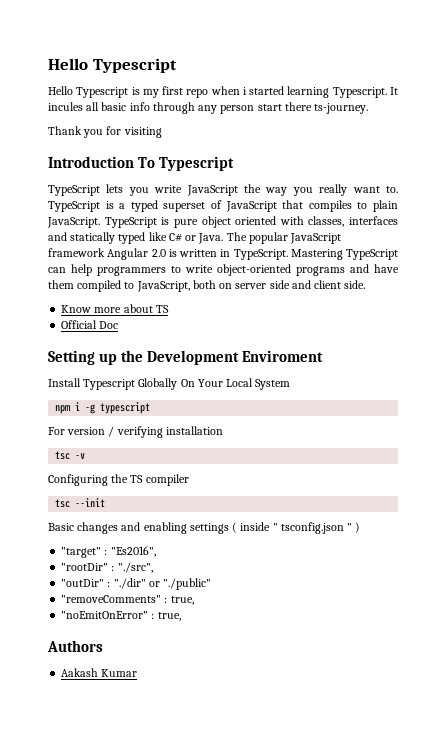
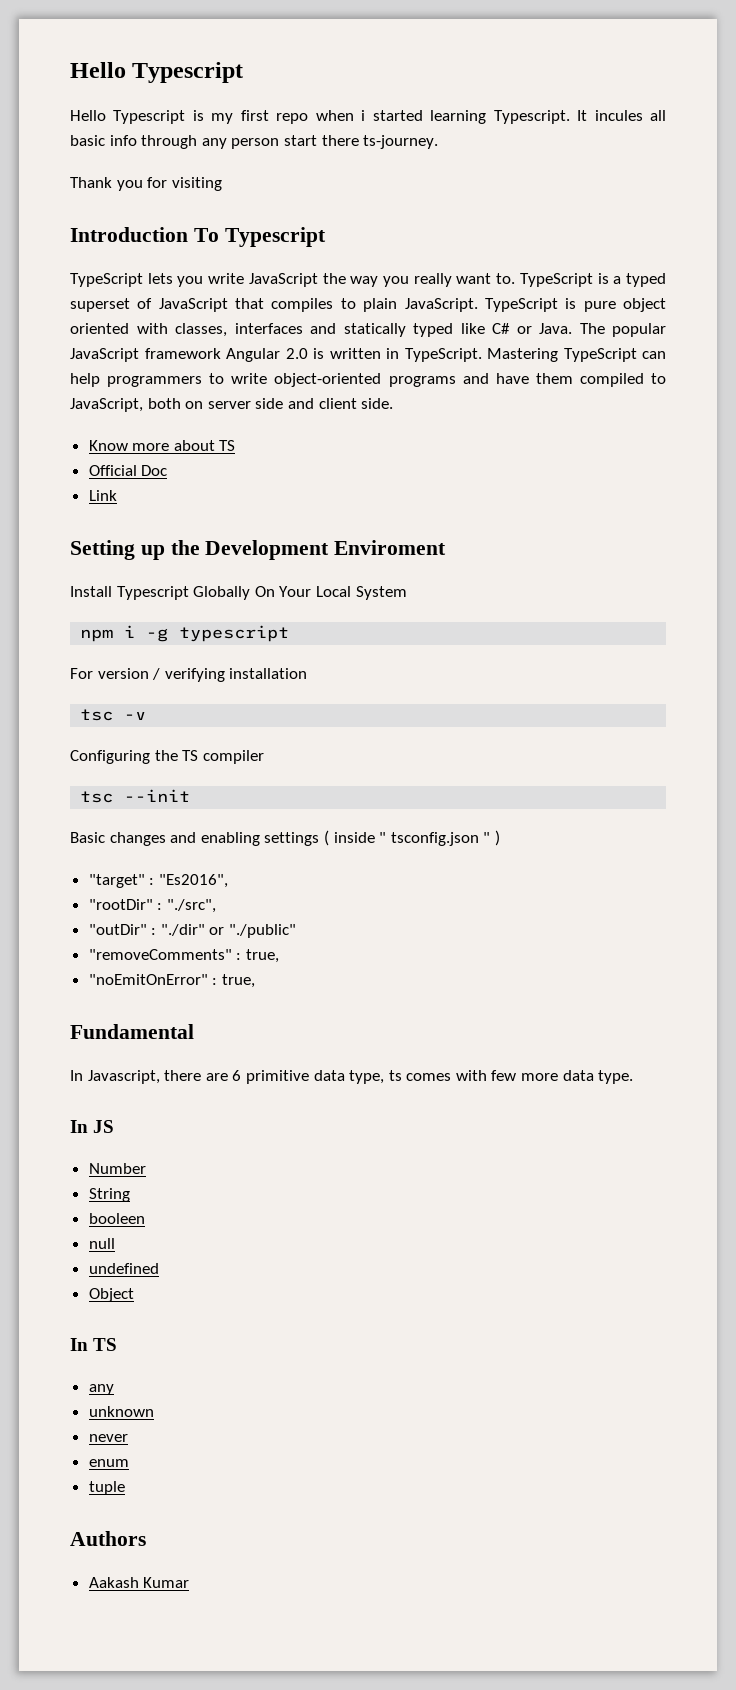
+ Link
+ Fundamental
+ In Javascript, there are 6 primitive data type, ts comes with few more data type.
+ In JS
+ Number
+ String
+ booleen
+ null
+ undefined
+ Object
+ In TS
+ any
+ unknown
+ never
+ enum
+ tuple

